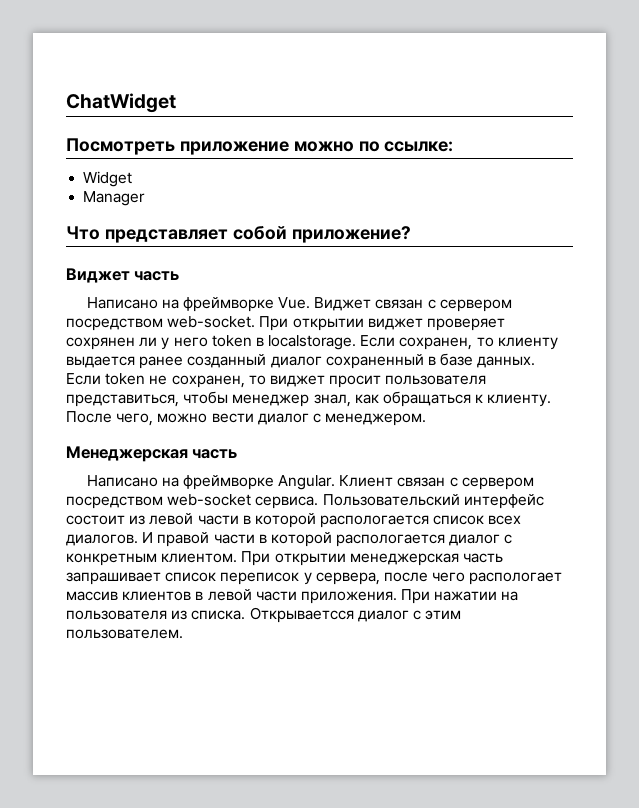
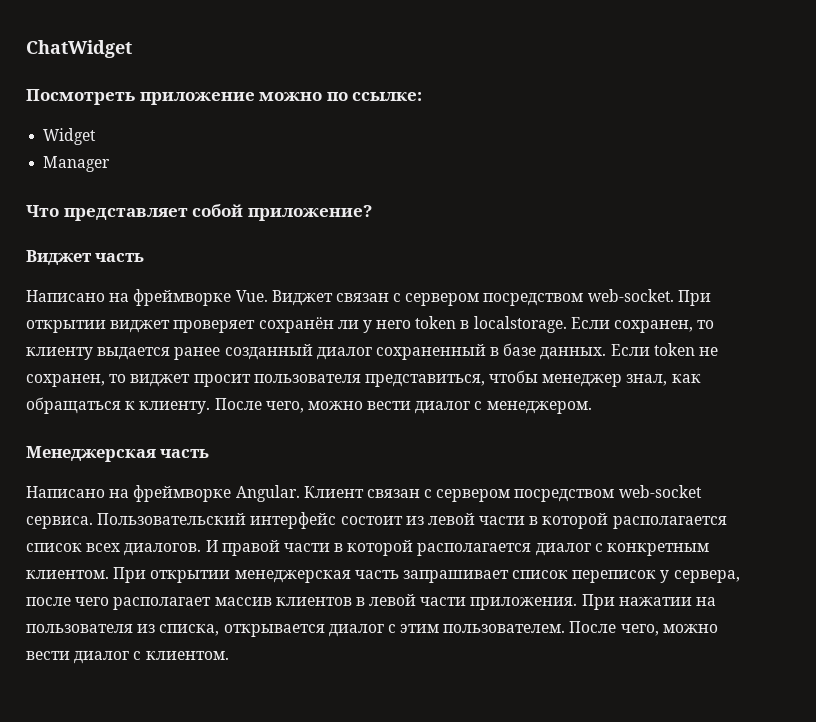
- При открытии виджет проверяет сохрянен ли у него token в localstorage.
+ При открытии виджет проверяет сохранён ли у него token в localstorage.
- Пользовательский интерфейс состоит из левой части в которой распологается список всех диалогов.
+ Пользовательский интерфейс состоит из левой части в которой располагается список всех диалогов.
- И правой части в которой распологается диалог с конкретным клиентом.
+ И правой части в которой располагается диалог с конкретным клиентом.
- При открытии менеджерская часть запрашивает список переписок у сервера, после чего распологает массив клиентов в левой части приложения.
+ При открытии менеджерская часть запрашивает список переписок у сервера, после чего располагает массив клиентов в левой части приложения.
- При нажатии на пользователя из списка. Открываетсся диалог с этим пользователем.
+ При нажатии на пользователя из списка, открывается диалог с этим пользователем.
+ После чего, можно вести диалог с клиентом.

